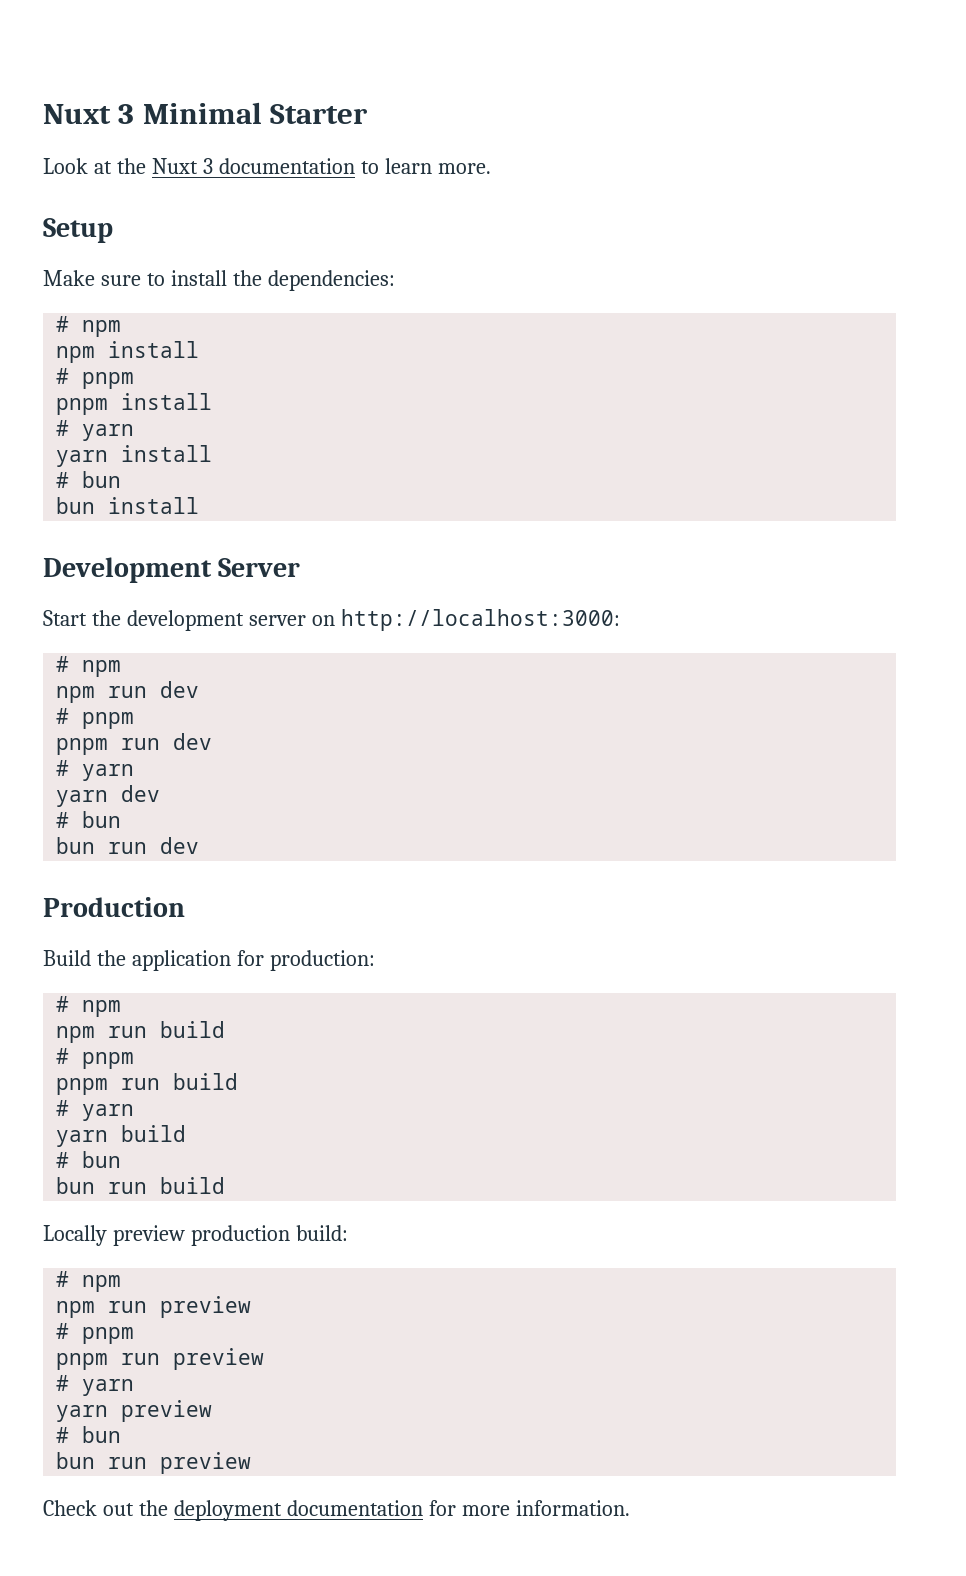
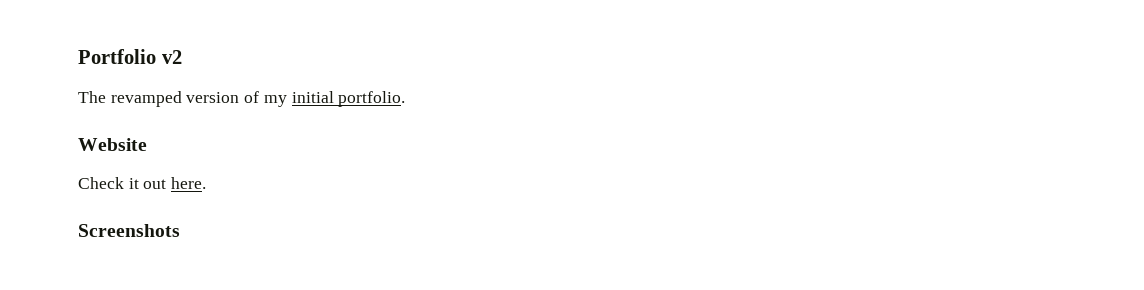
- Nuxt 3 Minimal Starter
- Look at the Nuxt 3 documentation to learn more.
- Setup
- Make sure to install the dependencies:
- # npm
- npm install
- # pnpm
- pnpm install
- # yarn
- yarn install
- # bun
- bun install
- Development Server
- Start the development server on http://localhost:3000:
- # npm
- npm run dev
- # pnpm
- pnpm run dev
- # yarn
- yarn dev
- # bun
- bun run dev
- Production
- Build the application for production:
- # npm
- npm run build
- # pnpm
- pnpm run build
- # yarn
- yarn build
- # bun
- bun run build
- Locally preview production build:
- # npm
- npm run preview
- # pnpm
- pnpm run preview
- # yarn
- yarn preview
- # bun
- bun run preview
- Check out the deployment documentation for more information.
+ Portfolio v2
+ The revamped version of my initial portfolio.
+ Website
+ Check it out here.
+ Screenshots

